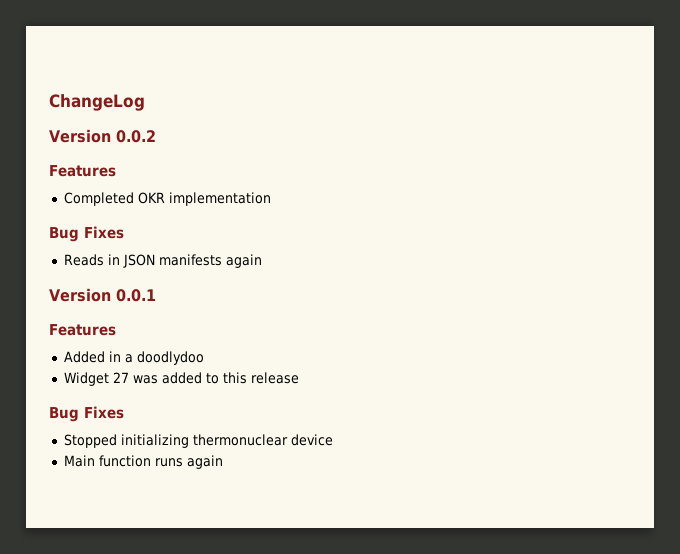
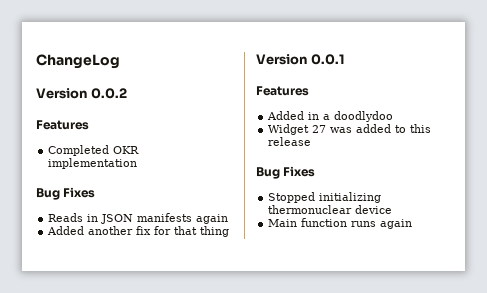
+ Added another fix for that thing

